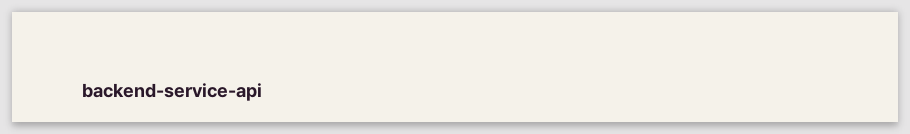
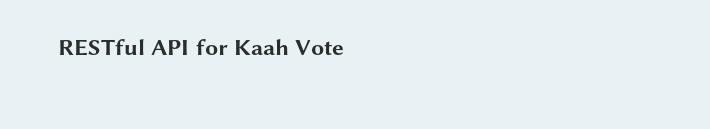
- backend-service-api
+ RESTful API for Kaah Vote

